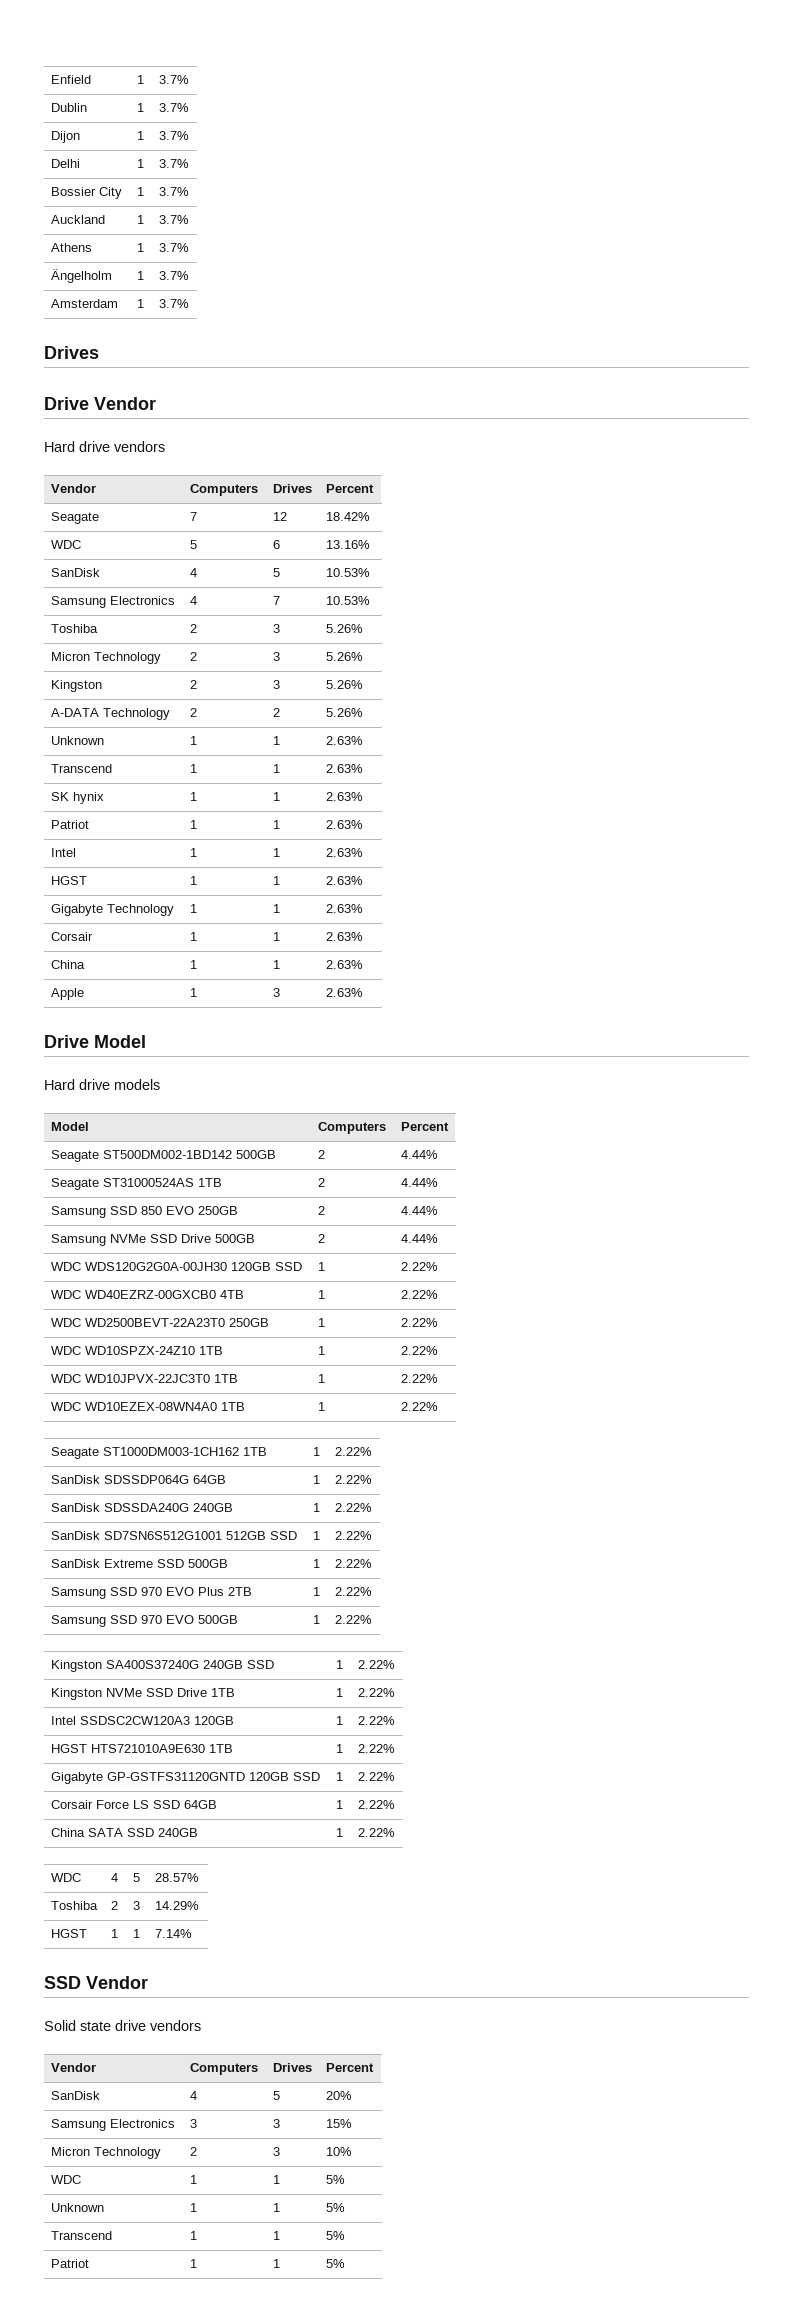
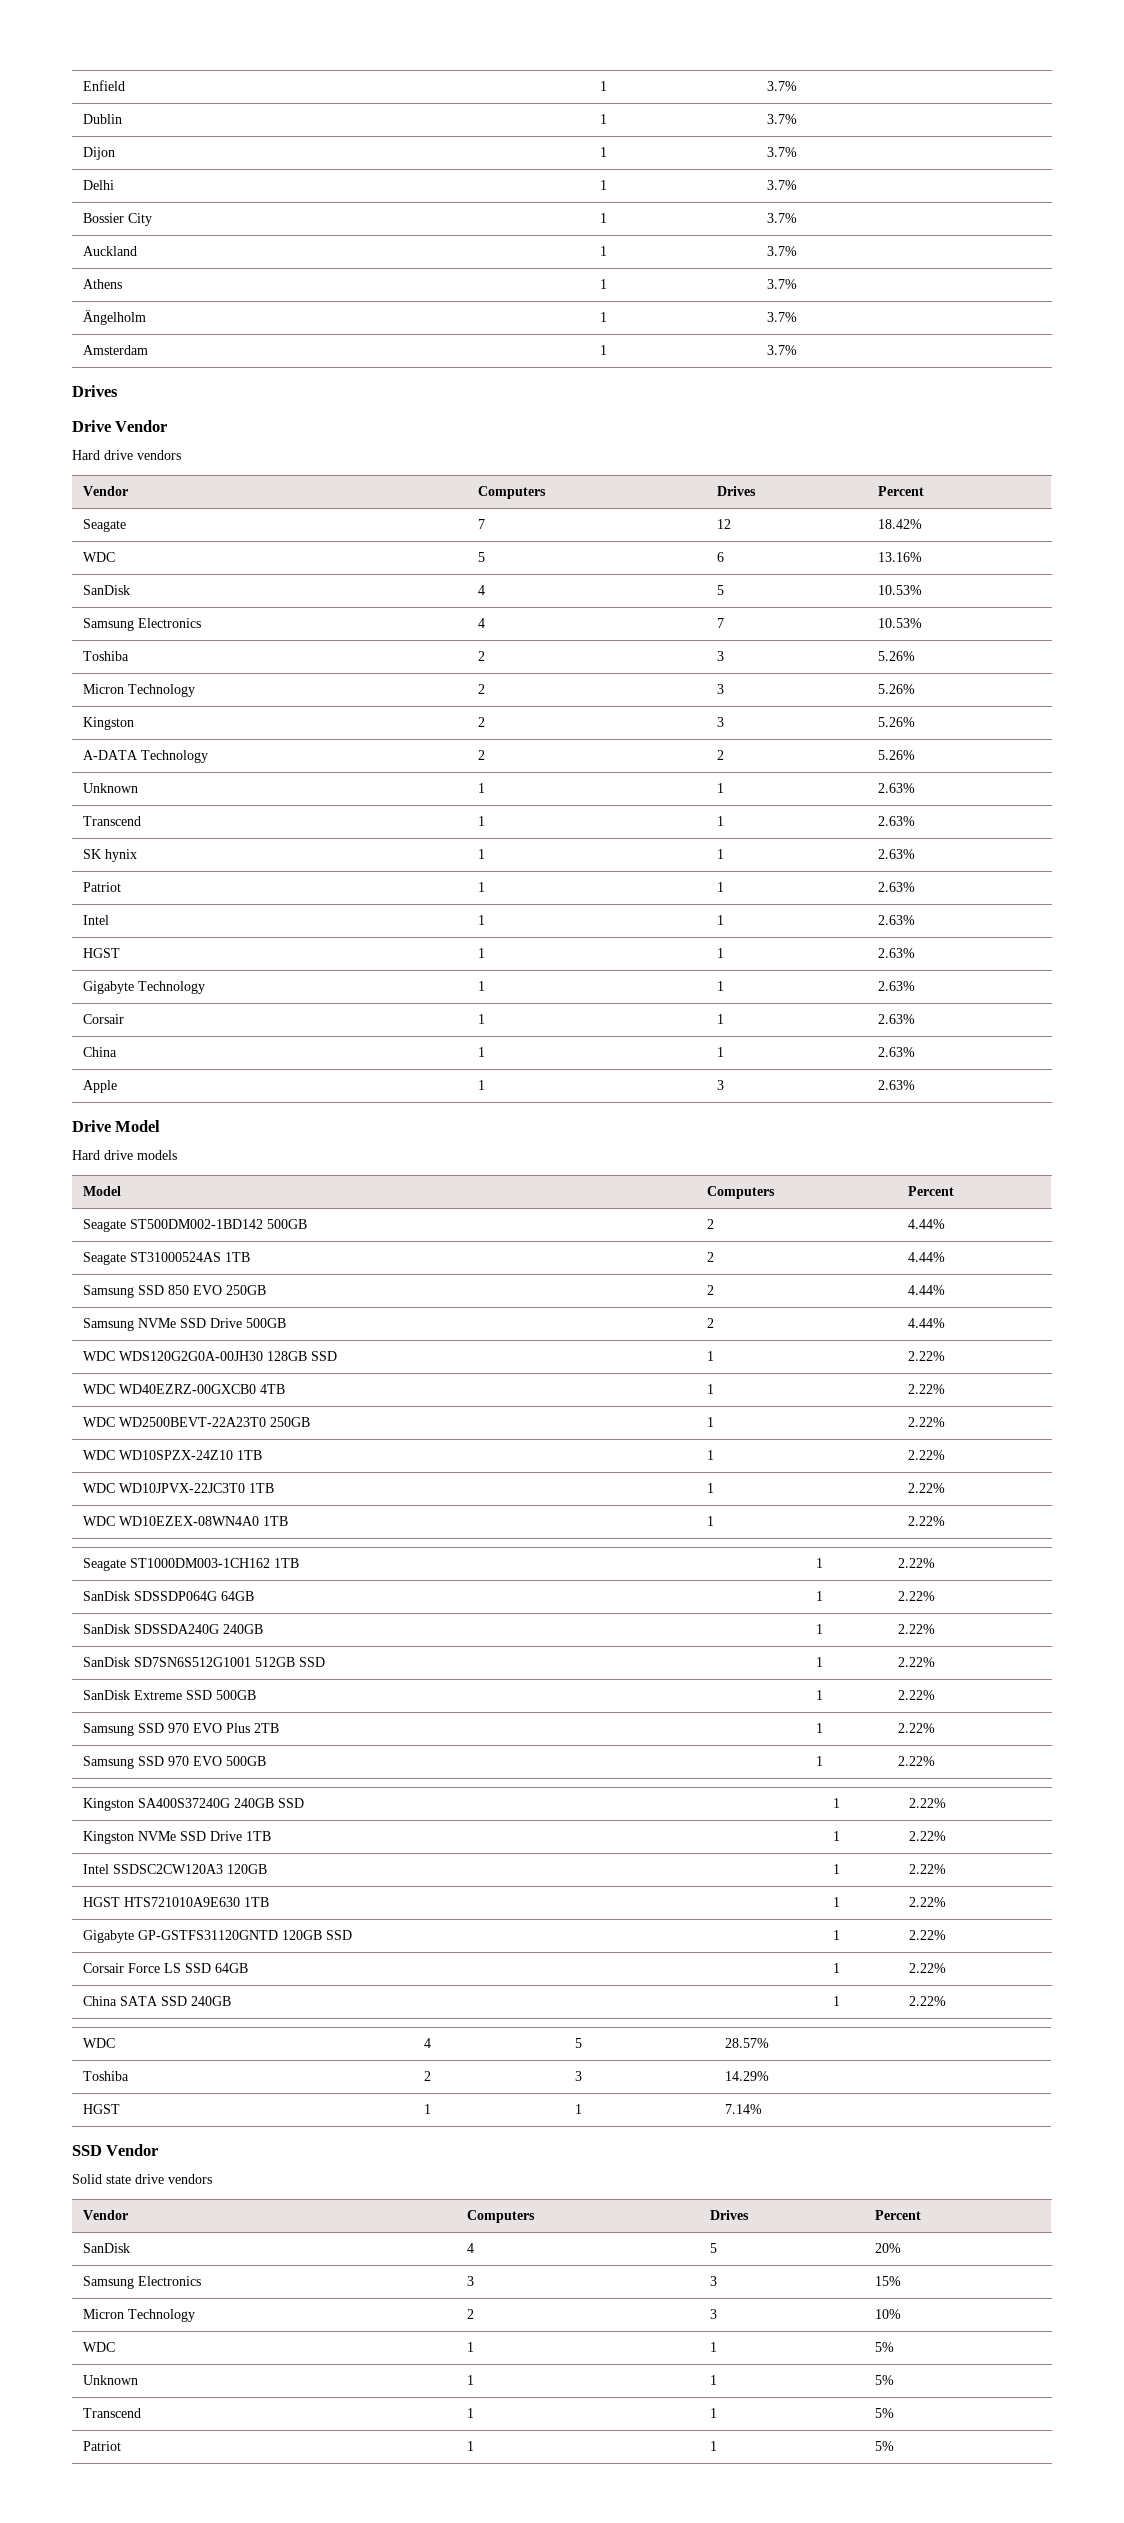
- WDC WDS120G2G0A-00JH30 120GB SSD | 1 | 2.22%
+ WDC WDS120G2G0A-00JH30 128GB SSD | 1 | 2.22%

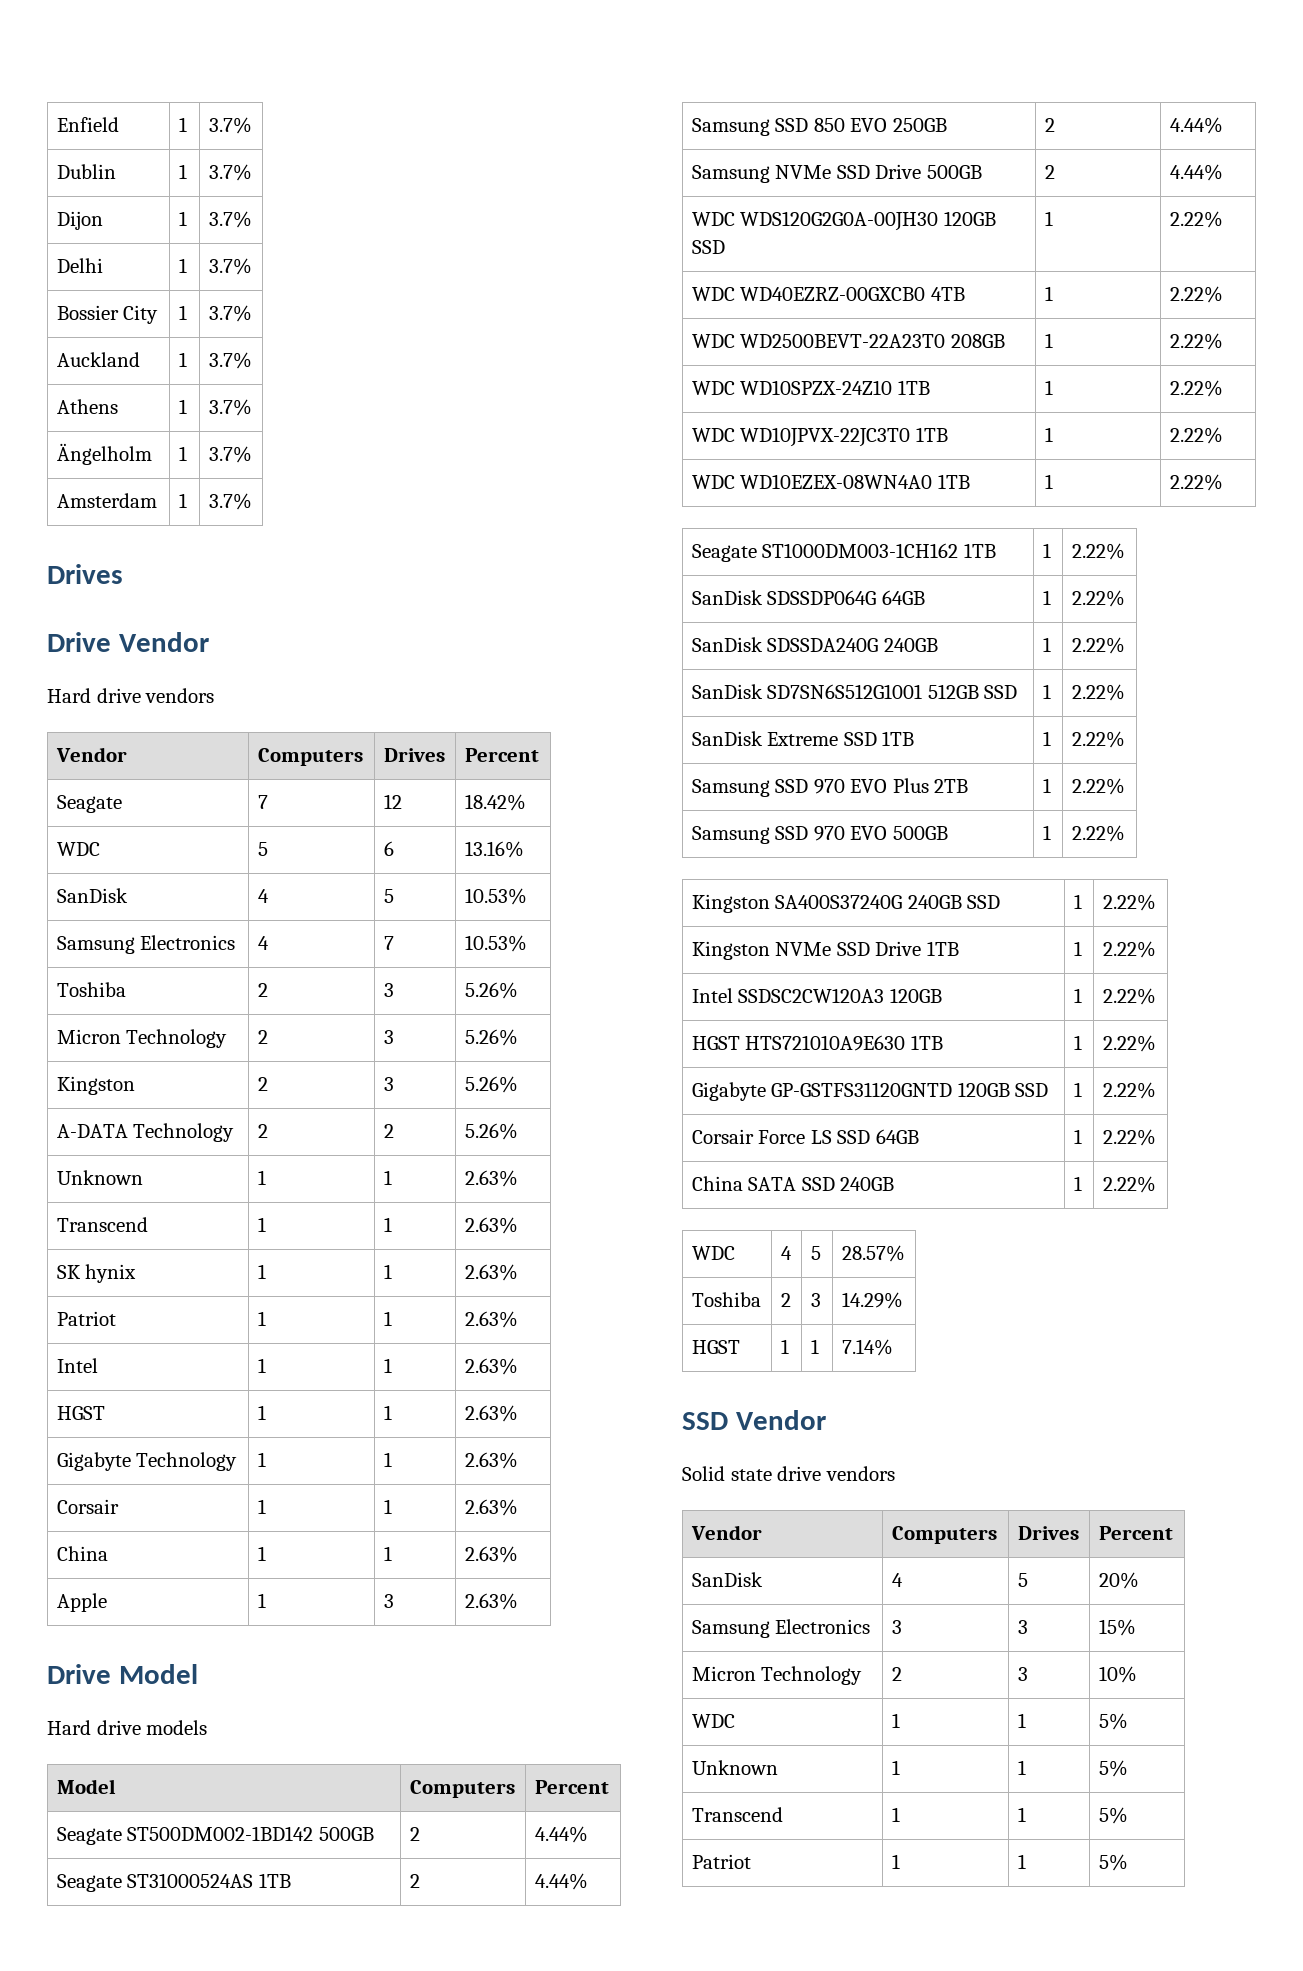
- WDC WDS120G2G0A-00JH30 128GB SSD | 1 | 2.22%
+ WDC WDS120G2G0A-00JH30 120GB SSD | 1 | 2.22%
- WDC WD2500BEVT-22A23T0 250GB | 1 | 2.22%
+ WDC WD2500BEVT-22A23T0 208GB | 1 | 2.22%
- SanDisk Extreme SSD 500GB | 1 | 2.22%
+ SanDisk Extreme SSD 1TB | 1 | 2.22%

